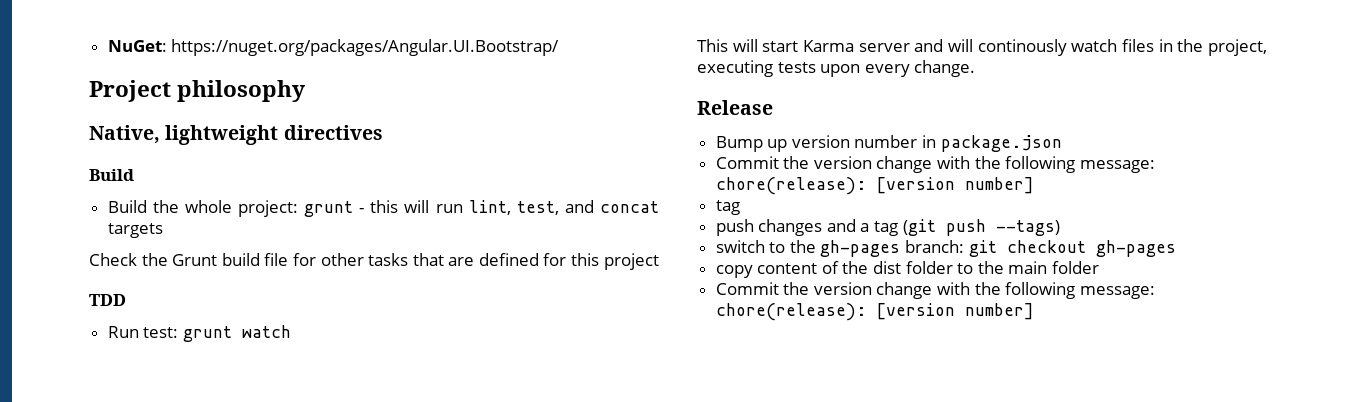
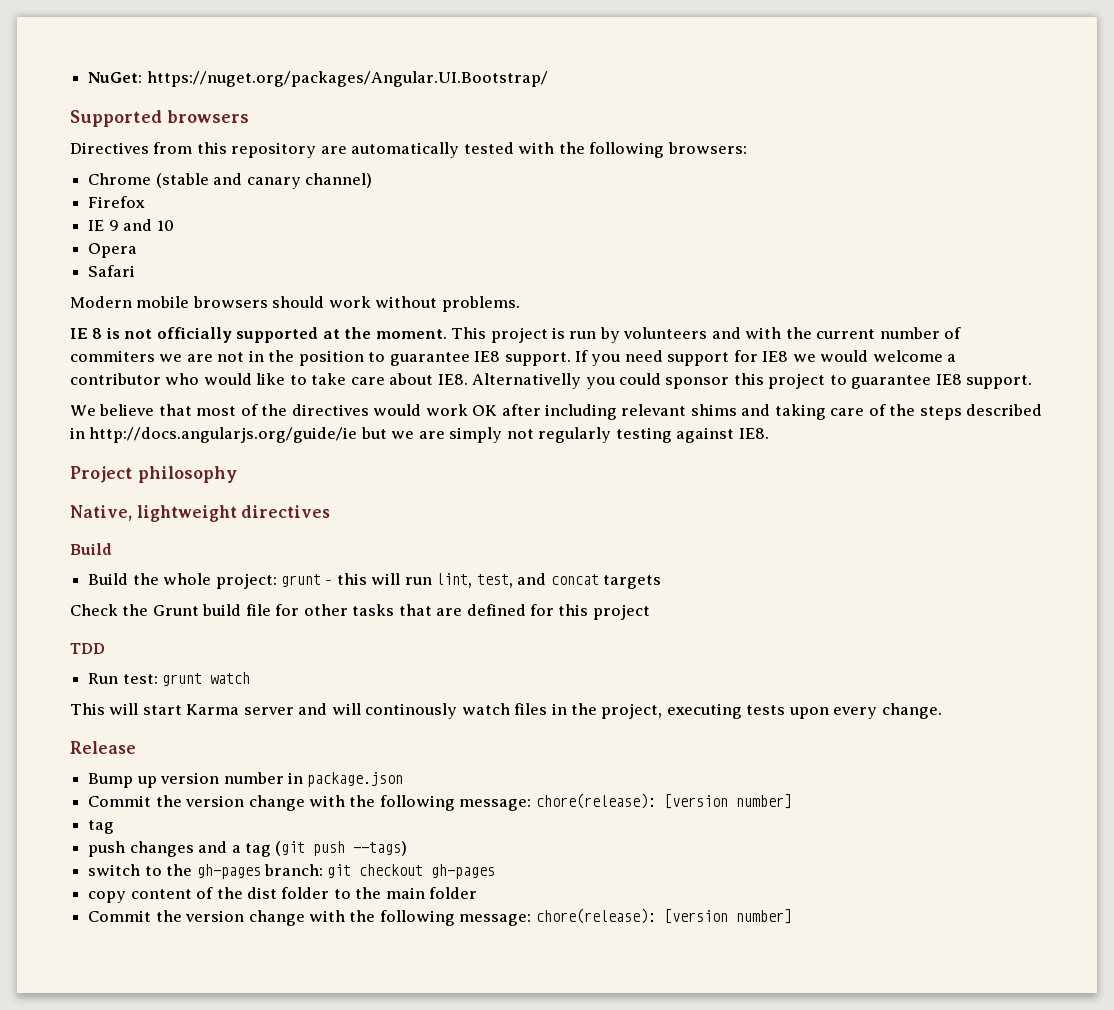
+ Supported browsers
+ Directives from this repository are automatically tested with the following browsers:
+ Chrome (stable and canary channel)
+ Firefox
+ IE 9 and 10
+ Opera
+ Safari
+ Modern mobile browsers should work without problems.
+ IE 8 is not officially supported at the moment. This project is run by volunteers and with the current number of commiters we are not in the position to guarantee IE8 support. If you need support for IE8 we would welcome a contributor who would like to take care about IE8. Alternativelly you could sponsor this project to guarantee IE8 support.
+ We believe that most of the directives would work OK after including relevant shims and taking care of the steps described in http://docs.angularjs.org/guide/ie but we are simply not regularly testing against IE8.

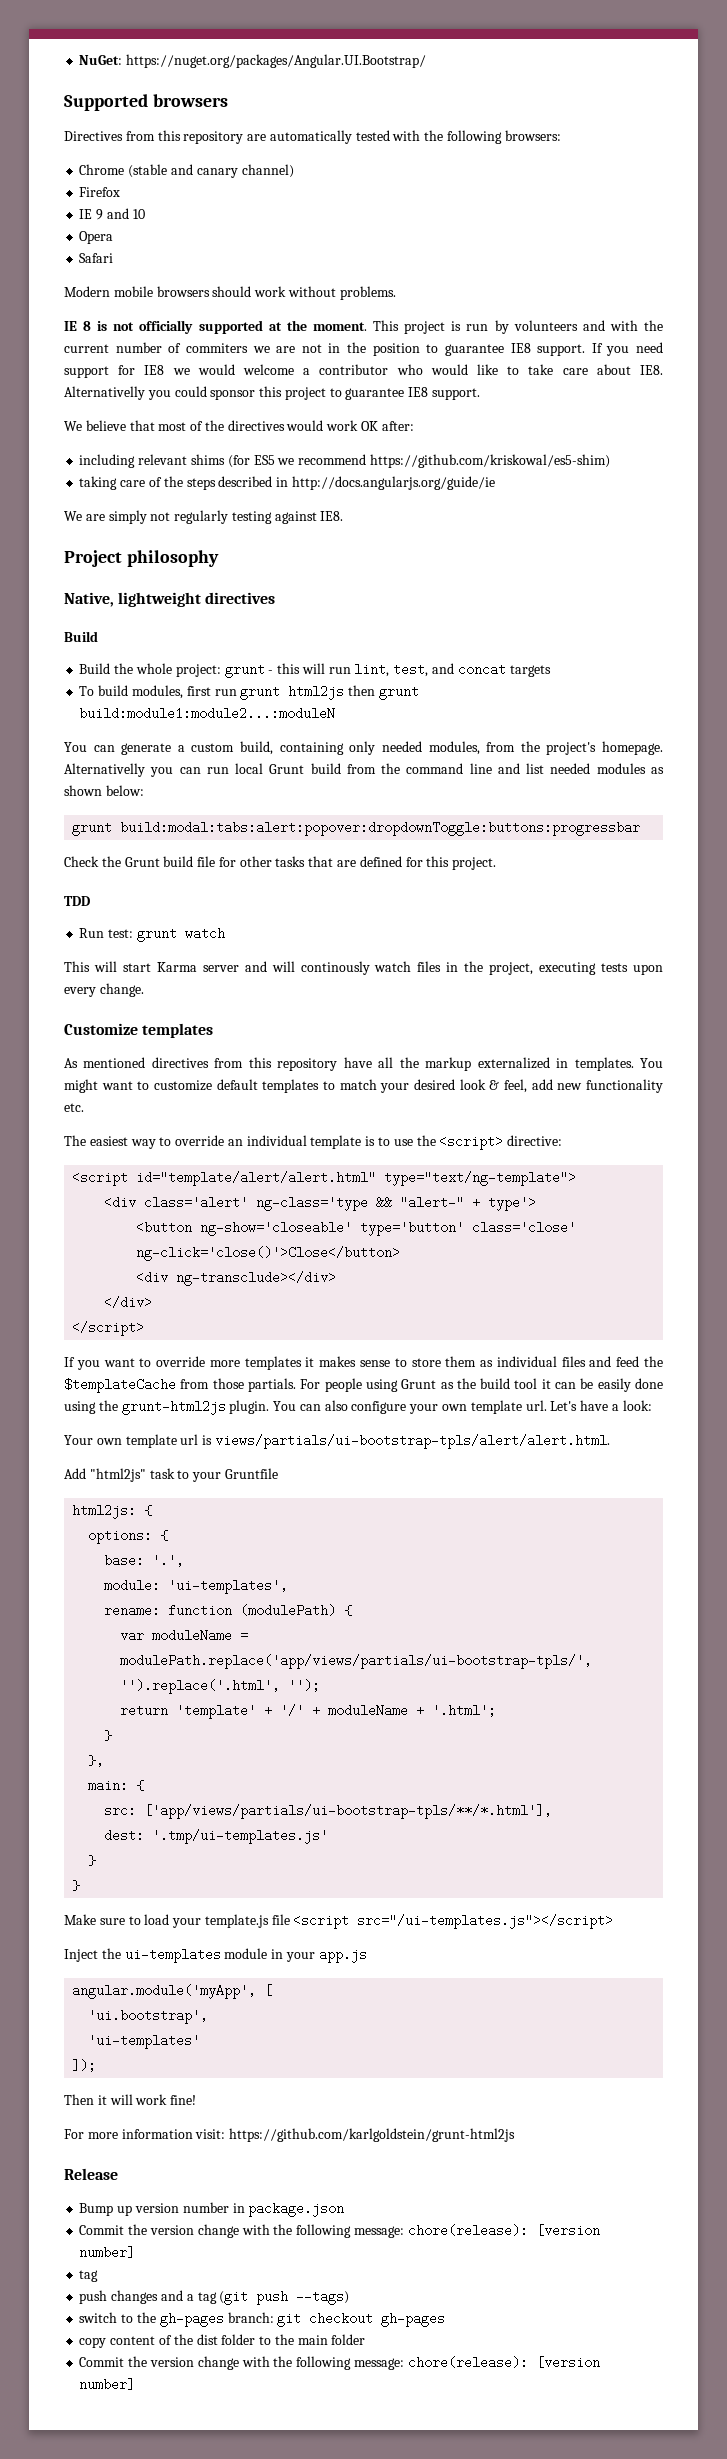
- We believe that most of the directives would work OK after including relevant shims and taking care of the steps described in http://docs.angularjs.org/guide/ie but we are simply not regularly testing against IE8.
+ We believe that most of the directives would work OK after:
+ including relevant shims (for ES5 we recommend https://github.com/kriskowal/es5-shim)
+ taking care of the steps described in http://docs.angularjs.org/guide/ie
+ We are simply not regularly testing against IE8.
+ To build modules, first run grunt html2js then grunt build:module1:module2...:moduleN
+ You can generate a custom build, containing only needed modules, from the project's homepage. Alternativelly you can run local Grunt build from the command line and list needed modules as shown below:
+ grunt build:modal:tabs:alert:popover:dropdownToggle:buttons:progressbar
- Check the Grunt build file for other tasks that are defined for this project
+ Check the Grunt build file for other tasks that are defined for this project.
+ Customize templates
+ As mentioned directives from this repository have all the markup externalized in templates. You might want to customize default templates to match your desired look & feel, add new functionality etc.
+ The easiest way to override an individual template is to use the <script> directive:
+ <script id="template/alert/alert.html" type="text/ng-template">
+ <div class='alert' ng-class='type && "alert-" + type'>
+ <button ng-show='closeable' type='button' class='close' ng-click='close()'>Close</button>
+ <div ng-transclude></div>
+ </div>
+ </script>
+ If you want to override more templates it makes sense to store them as individual files and feed the $templateCache from those partials. For people using Grunt as the build tool it can be easily done using the grunt-html2js plugin. You can also configure your own template url. Let's have a look:
+ Your own template url is views/partials/ui-bootstrap-tpls/alert/alert.html.
+ Add "html2js" task to your Gruntfile
+ html2js: {
+ options: {
+ base: '.',
+ module: 'ui-templates',
+ rename: function (modulePath) {
+ var moduleName = modulePath.replace('app/views/partials/ui-bootstrap-tpls/', '').replace('.html', '');
+ return 'template' + '/' + moduleName + '.html';
+ }
+ },
+ main: {
+ src: ['app/views/partials/ui-bootstrap-tpls/**/*.html'],
+ dest: '.tmp/ui-templates.js'
+ }
+ }
+ Make sure to load your template.js file <script src="/ui-templates.js"></script>
+ Inject the ui-templates module in your app.js
+ angular.module('myApp', [
+ 'ui.bootstrap',
+ 'ui-templates'
+ ]);
+ Then it will work fine!
+ For more information visit: https://github.com/karlgoldstein/grunt-html2js

